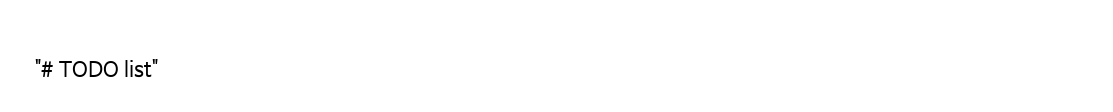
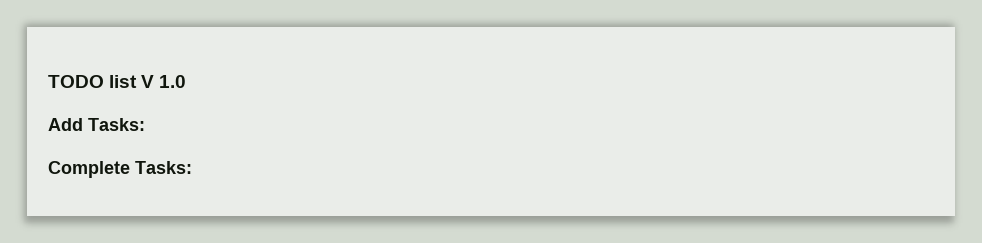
- "# TODO list"
+ TODO list V 1.0
+ Add Tasks:
+ Complete Tasks:

